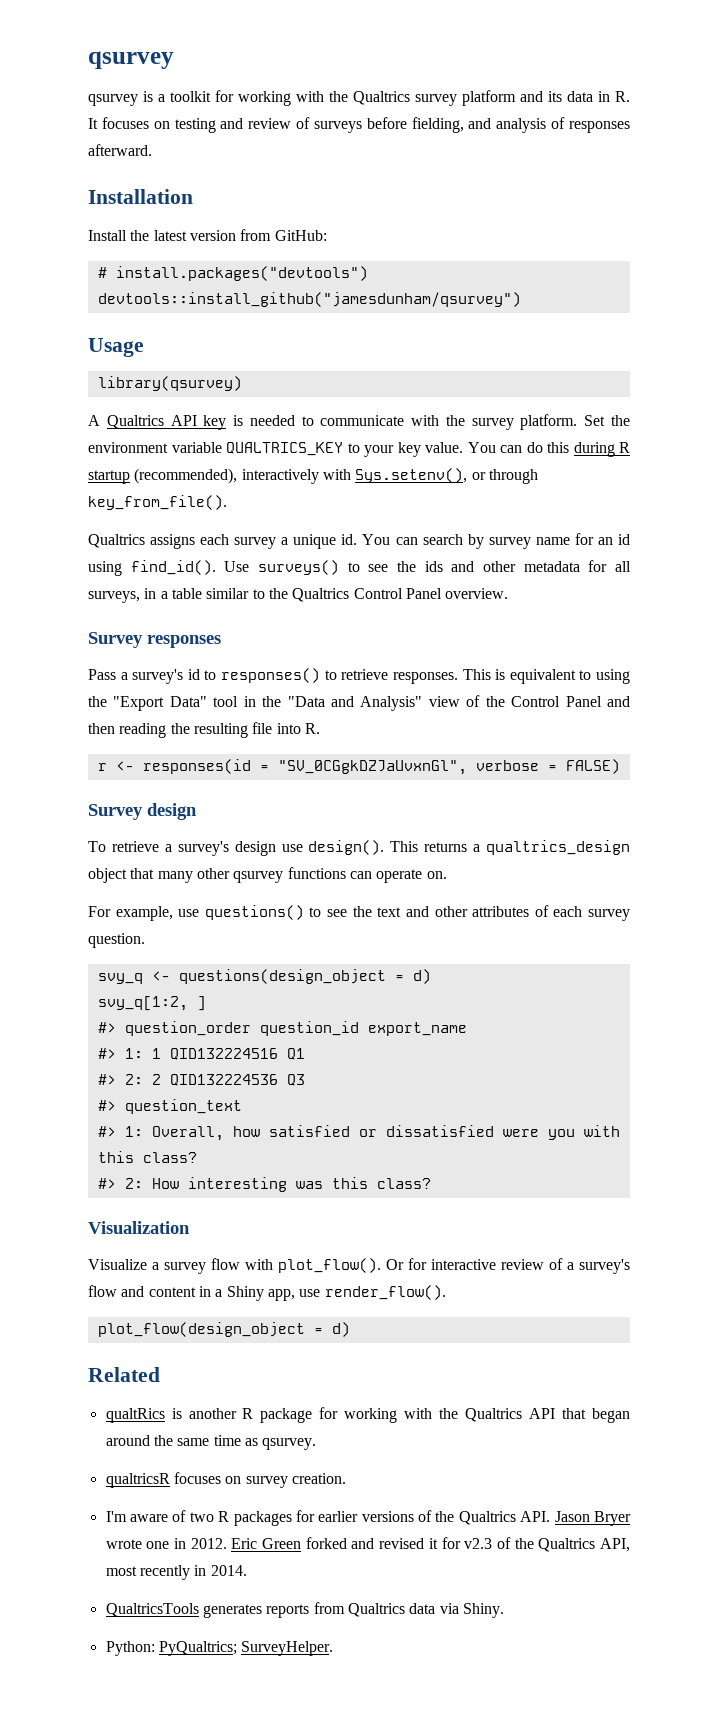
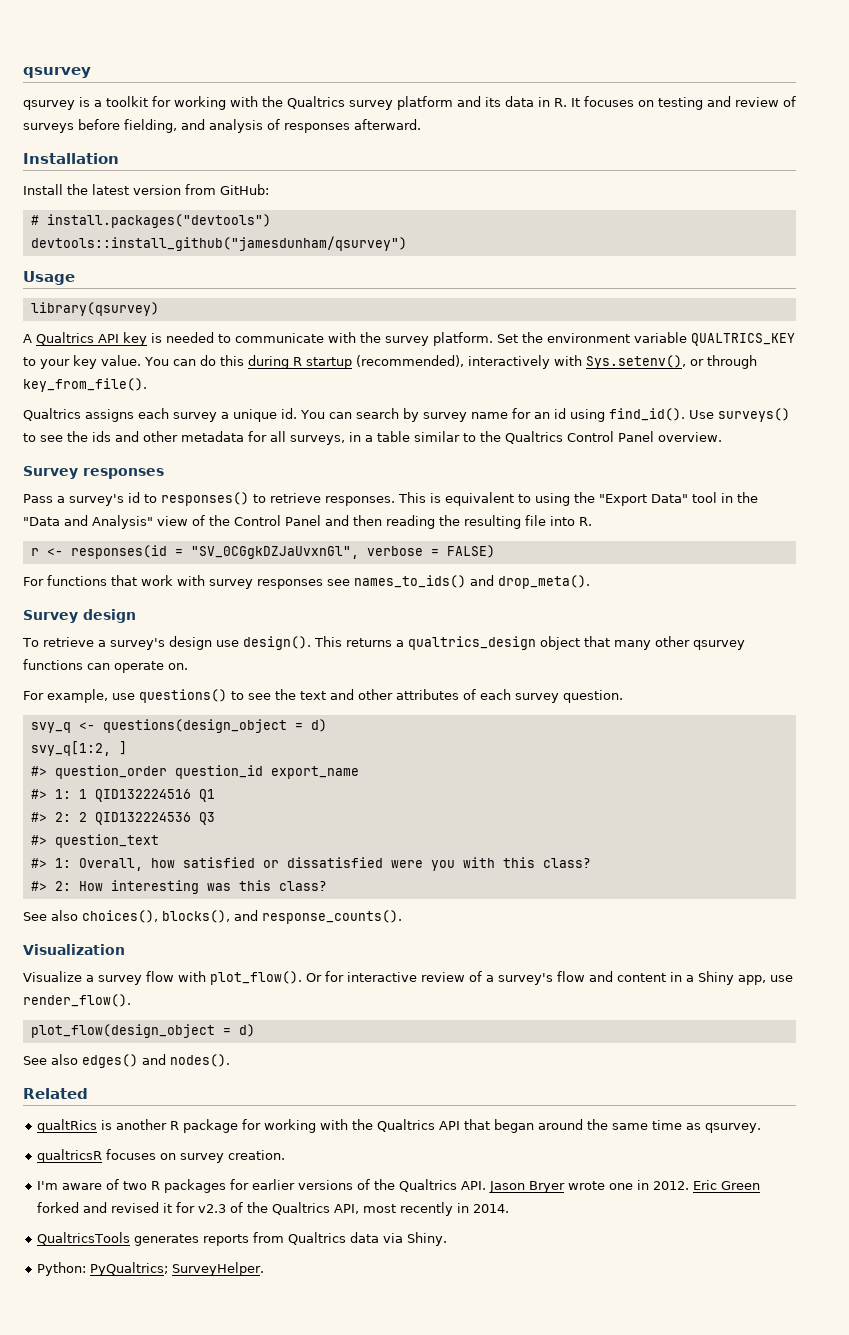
+ For functions that work with survey responses see names_to_ids() and drop_meta().
+ See also choices(), blocks(), and response_counts().
+ See also edges() and nodes().

